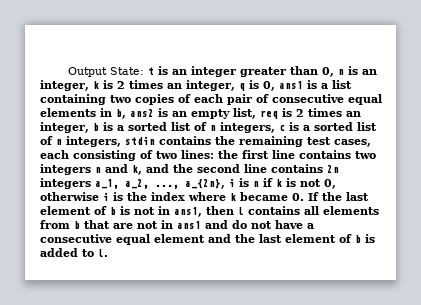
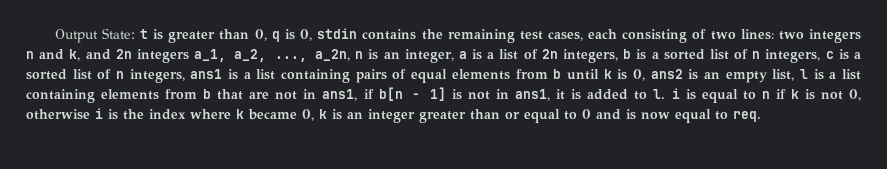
- Output State: t is an integer greater than 0, n is an integer, k is 2 times an integer, q is 0, ans1 is a list containing two copies of each pair of consecutive equal elements in b, ans2 is an empty list, req is 2 times an integer, b is a sorted list of n integers, c is a sorted list of n integers, stdin contains the remaining test cases, each consisting of two lines: the first line contains two integers n and k, and the second line contains 2n integers a_1, a_2, ..., a_{2n}, i is n if k is not 0, otherwise i is the index where k became 0. If the last element of b is not in ans1, then l contains all elements from b that are not in ans1 and do not have a consecutive equal element and the last element of b is added to l.
+ Output State: t is greater than 0, q is 0, stdin contains the remaining test cases, each consisting of two lines: two integers n and k, and 2n integers a_1, a_2, ..., a_2n, n is an integer, a is a list of 2n integers, b is a sorted list of n integers, c is a sorted list of n integers, ans1 is a list containing pairs of equal elements from b until k is 0, ans2 is an empty list, l is a list containing elements from b that are not in ans1, if b[n - 1] is not in ans1, it is added to l. i is equal to n if k is not 0, otherwise i is the index where k became 0, k is an integer greater than or equal to 0 and is now equal to req.

